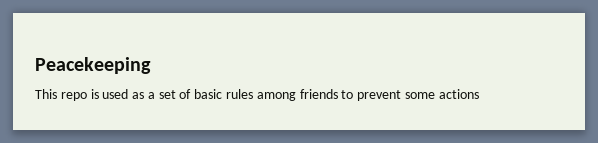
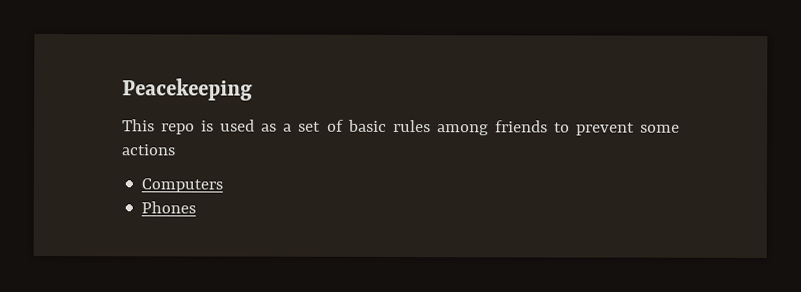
+ Computers
+ Phones

